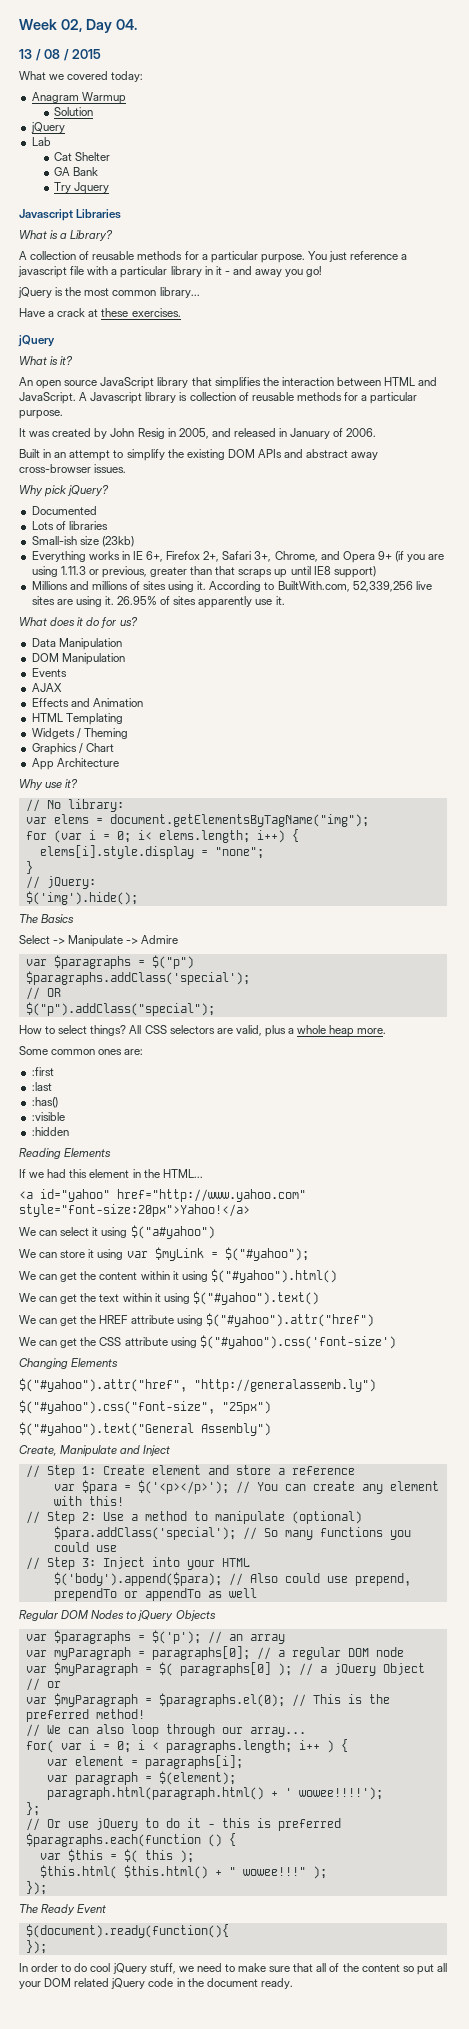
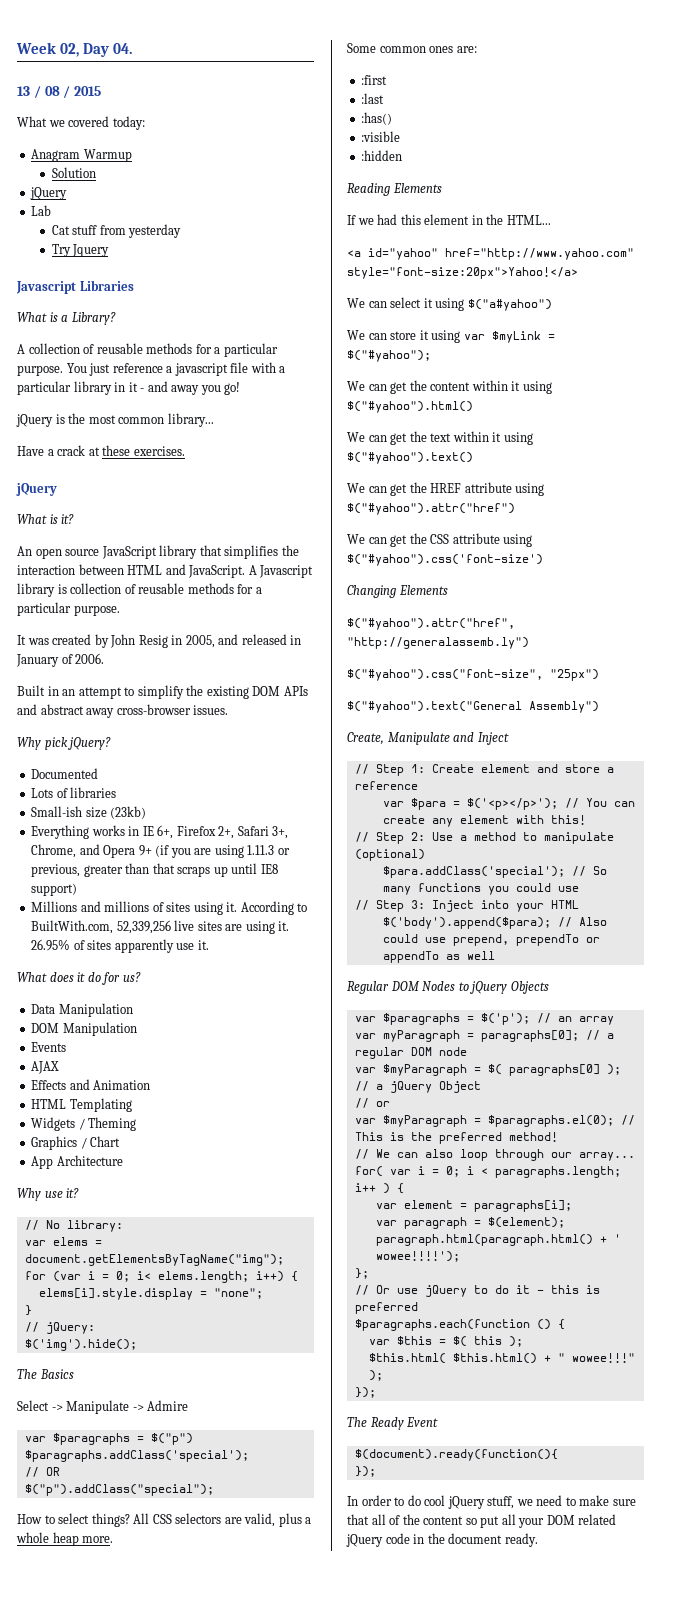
- Cat Shelter
- GA Bank
+ Cat stuff from yesterday

